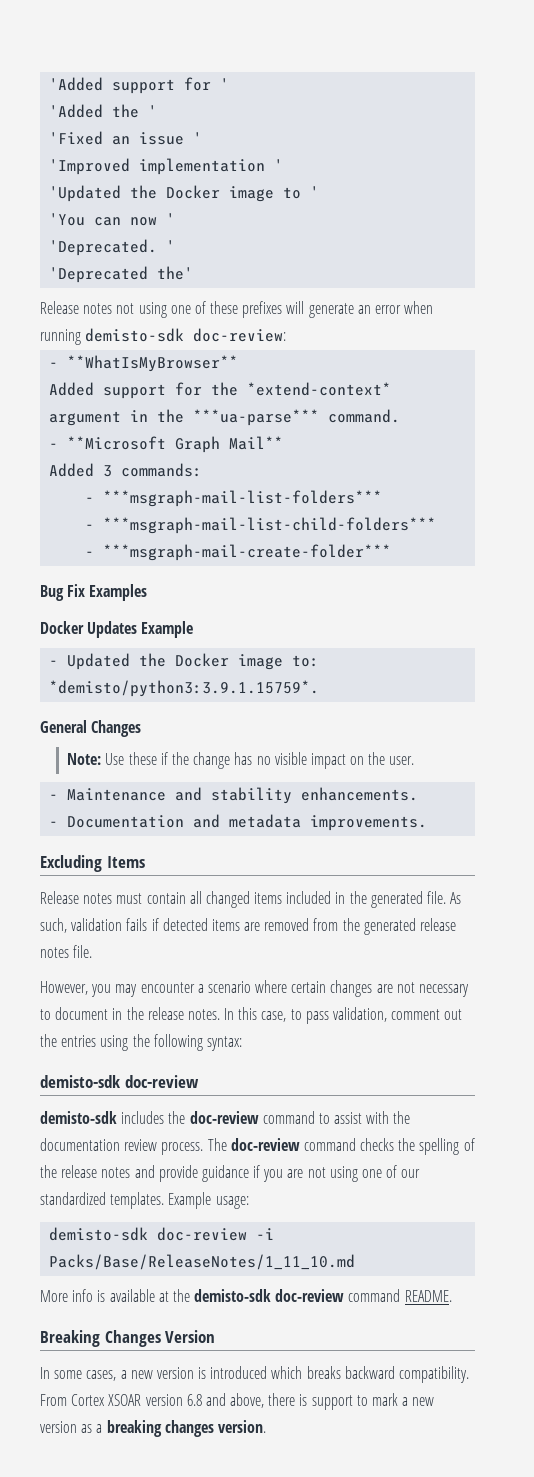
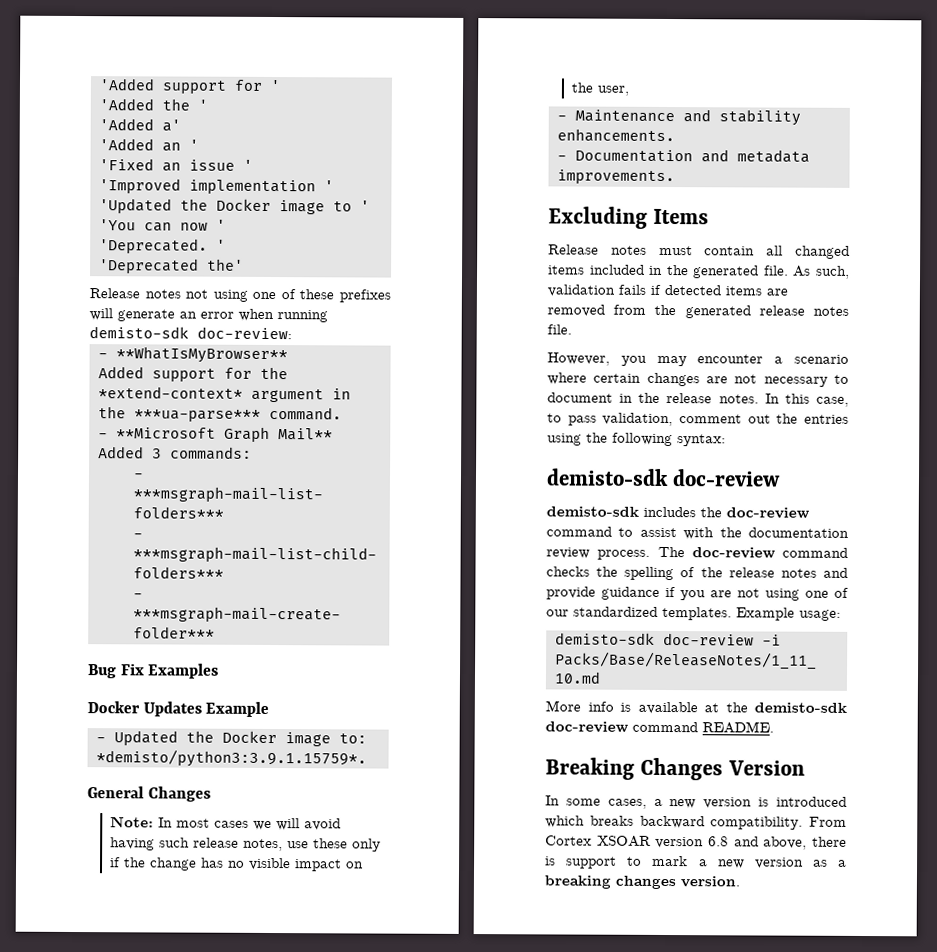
+ 'Added a'
+ 'Added an '
- Note: Use these if the change has no visible impact on the user.
+ Note: In most cases we will avoid having such release notes, use these only if the change has no visible impact on the user,

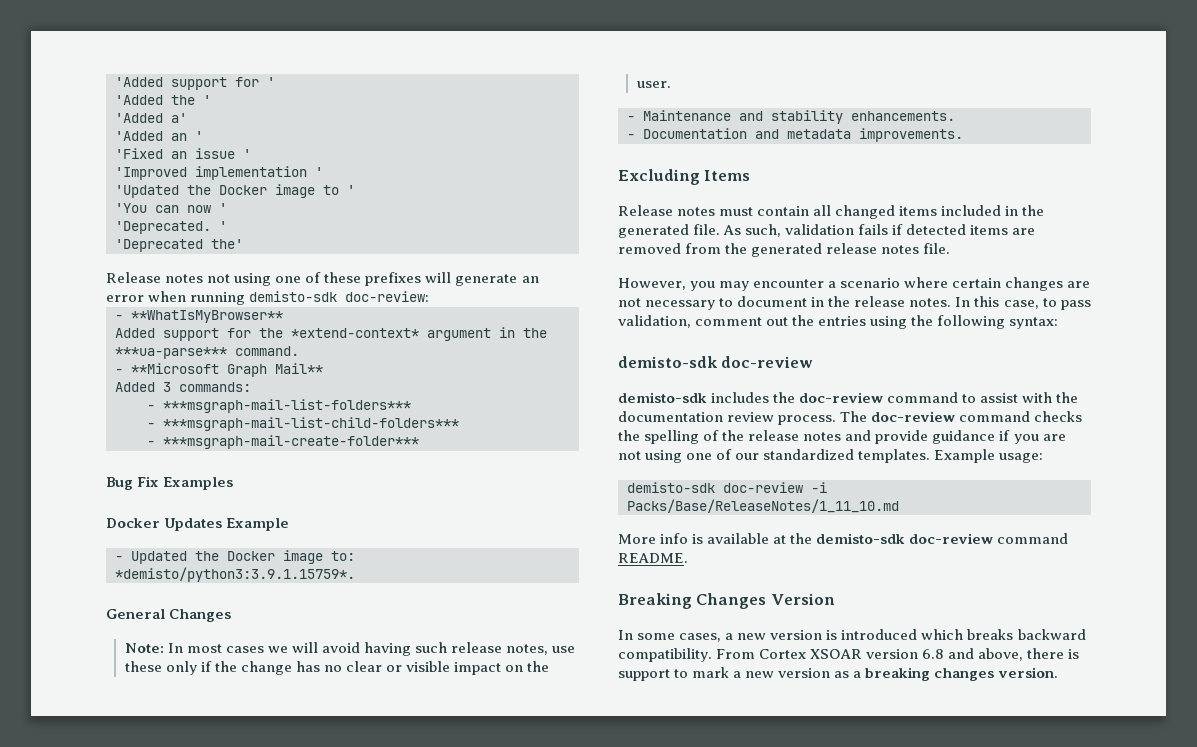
- Note: In most cases we will avoid having such release notes, use these only if the change has no visible impact on the user,
+ Note: In most cases we will avoid having such release notes, use these only if the change has no clear or visible impact on the user.

